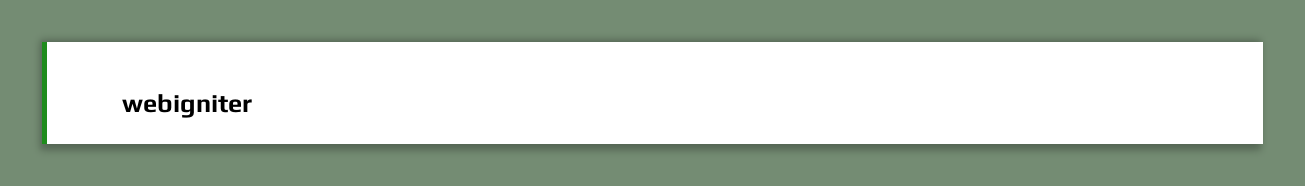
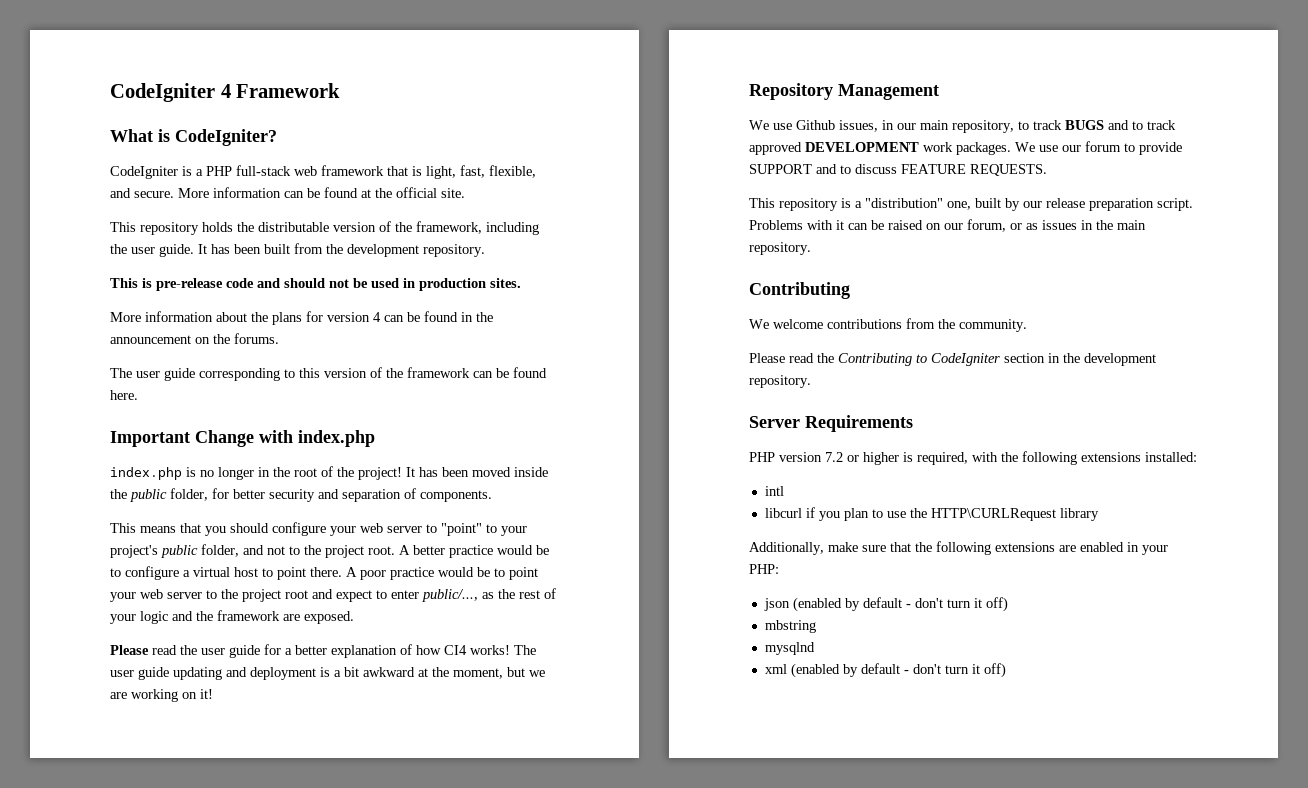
- webigniter
+ CodeIgniter 4 Framework
+ What is CodeIgniter?
+ CodeIgniter is a PHP full-stack web framework that is light, fast, flexible, and secure. More information can be found at the official site.
+ This repository holds the distributable version of the framework, including the user guide. It has been built from the development repository.
+ This is pre-release code and should not be used in production sites.
+ More information about the plans for version 4 can be found in the announcement on the forums.
+ The user guide corresponding to this version of the framework can be found here.
+ Important Change with index.php
+ index.php is no longer in the root of the project! It has been moved inside the public folder, for better security and separation of components.
+ This means that you should configure your web server to "point" to your project's public folder, and not to the project root. A better practice would be to configure a virtual host to point there. A poor practice would be to point your web server to the project root and expect to enter public/..., as the rest of your logic and the framework are exposed.
+ Please read the user guide for a better explanation of how CI4 works! The user guide updating and deployment is a bit awkward at the moment, but we are working on it!
+ Repository Management
+ We use Github issues, in our main repository, to track BUGS and to track approved DEVELOPMENT work packages. We use our forum to provide SUPPORT and to discuss FEATURE REQUESTS.
+ This repository is a "distribution" one, built by our release preparation script. Problems with it can be raised on our forum, or as issues in the main repository.
+ Contributing
+ We welcome contributions from the community.
+ Please read the Contributing to CodeIgniter section in the development repository.
+ Server Requirements
+ PHP version 7.2 or higher is required, with the following extensions installed:
+ intl
+ libcurl if you plan to use the HTTP\CURLRequest library
+ Additionally, make sure that the following extensions are enabled in your PHP:
+ json (enabled by default - don't turn it off)
+ mbstring
+ mysqlnd
+ xml (enabled by default - don't turn it off)

